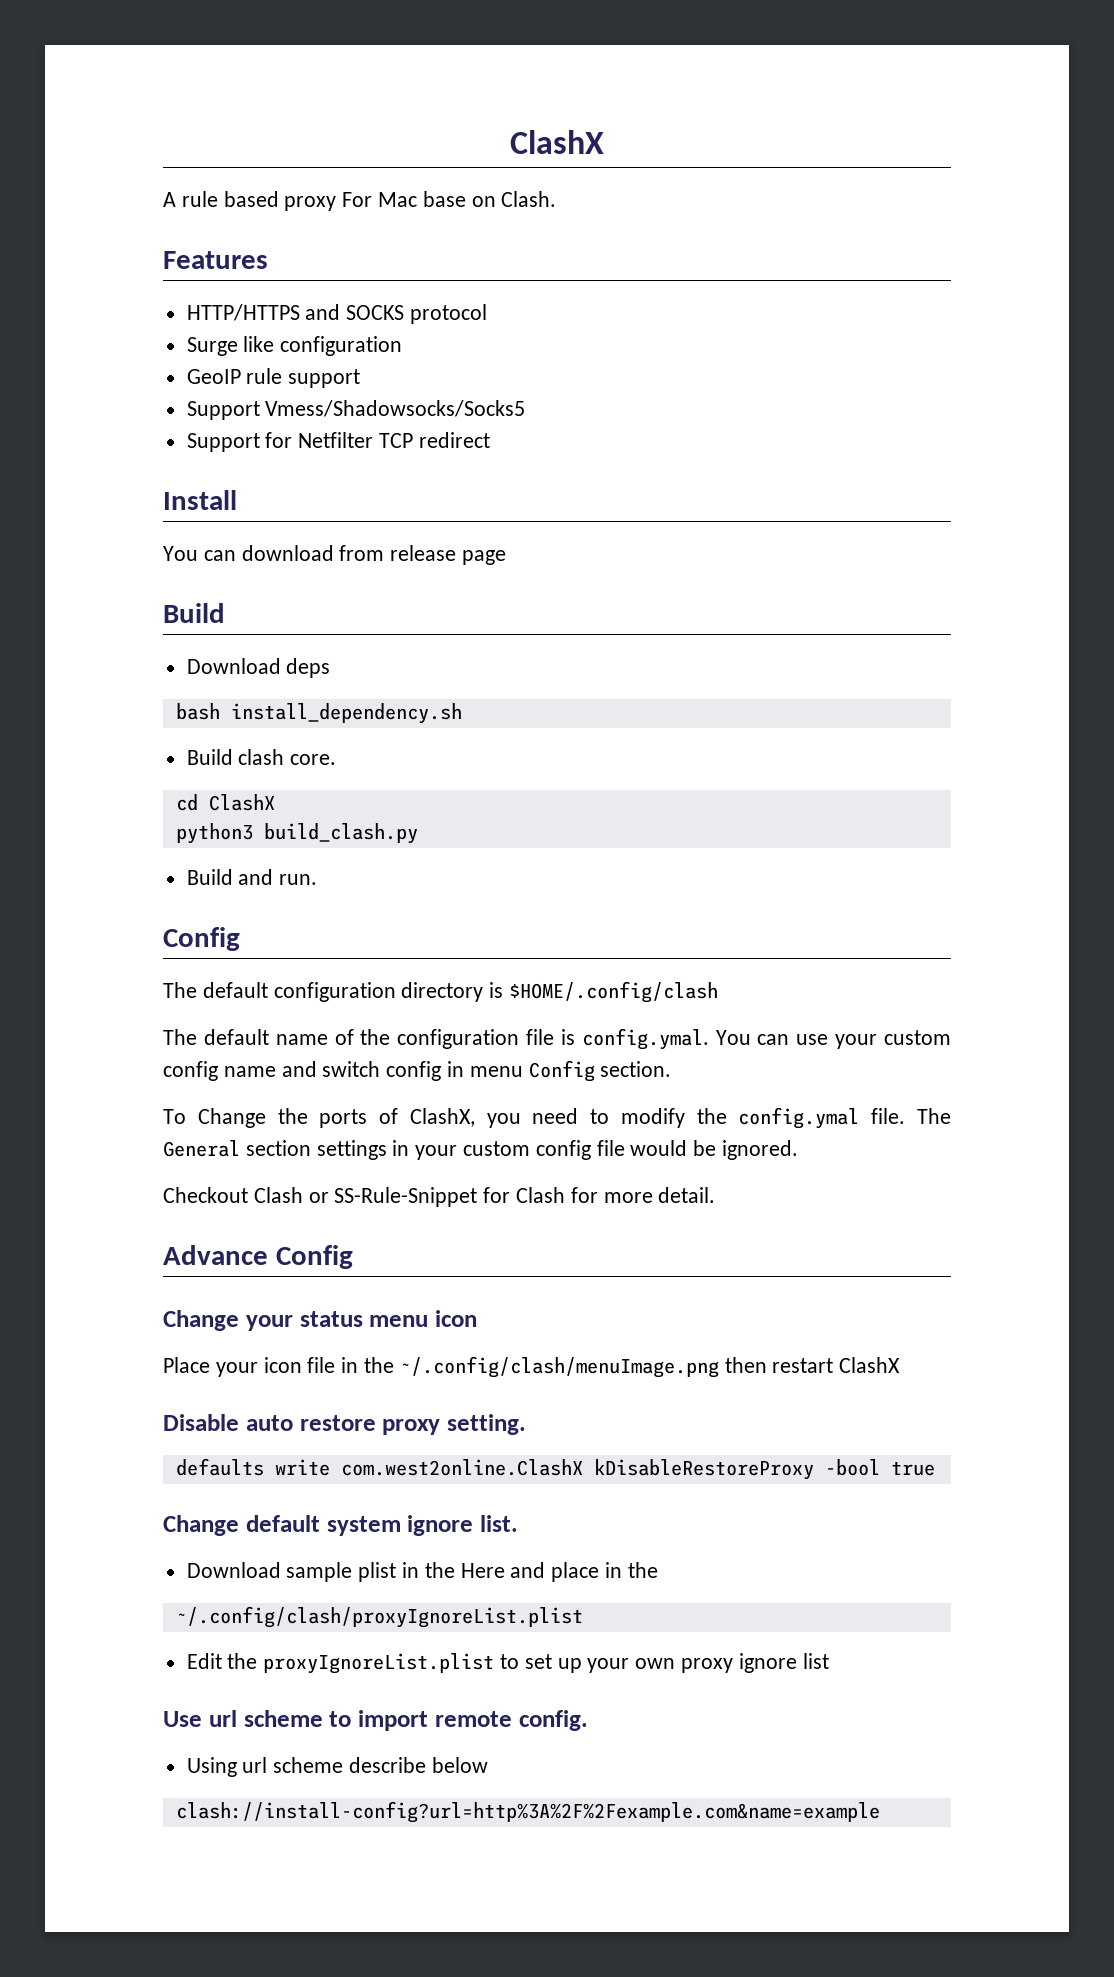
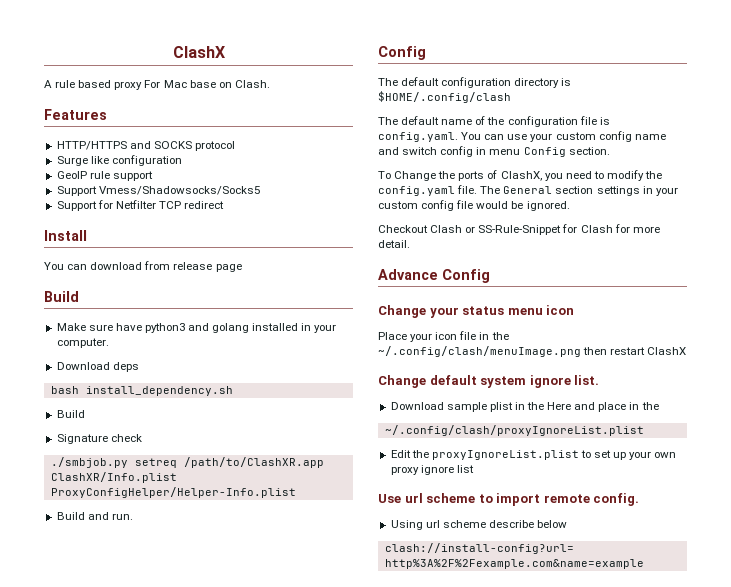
+ Make sure have python3 and golang installed in your computer.
  bash install_dependency.sh
- Build clash core.
- cd ClashX
- python3 build_clash.py
+ Build
+ Signature check
+ ./smbjob.py setreq /path/to/ClashXR.app ClashXR/Info.plist ProxyConfigHelper/Helper-Info.plist
- The default name of the configuration file is config.ymal. You can use your custom config name and switch config in menu Config section.
+ The default name of the configuration file is config.yaml. You can use your custom config name and switch config in menu Config section.
- To Change the ports of ClashX, you need to modify the config.ymal file.
+ To Change the ports of ClashX, you need to modify the config.yaml file.
- Disable auto restore proxy setting.
- defaults write com.west2online.ClashX kDisableRestoreProxy -bool true

